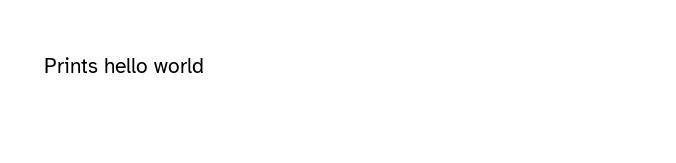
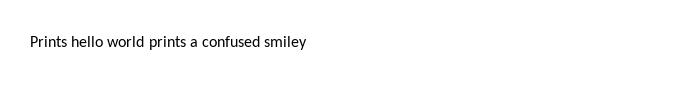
- Prints hello world
+ Prints hello world prints a confused smiley

